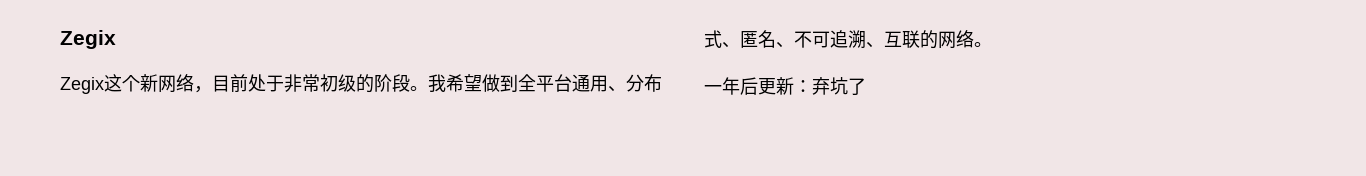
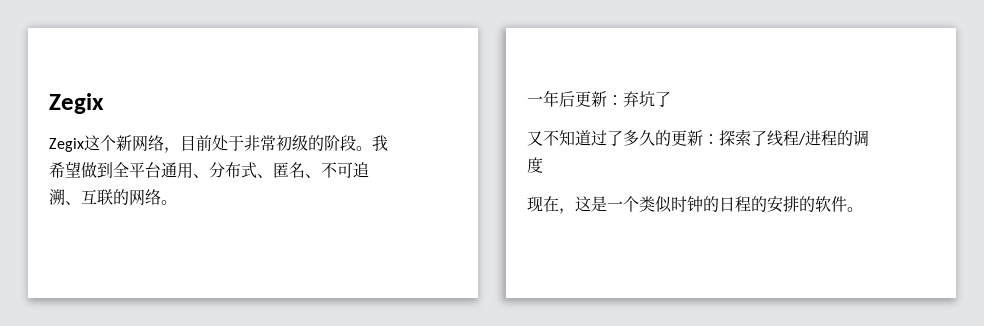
+ 又不知道过了多久的更新：探索了线程/进程的调度
+ 现在，这是一个类似时钟的日程的安排的软件。

